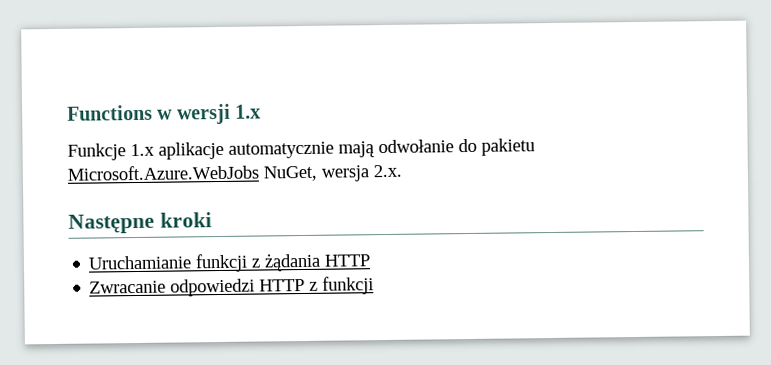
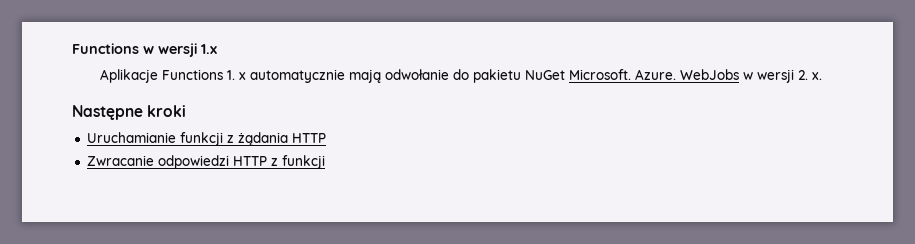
- Funkcje 1.x aplikacje automatycznie mają odwołanie do pakietu Microsoft.Azure.WebJobs NuGet, wersja 2.x.
+ Aplikacje Functions 1. x automatycznie mają odwołanie do pakietu NuGet Microsoft. Azure. WebJobs w wersji 2. x.

